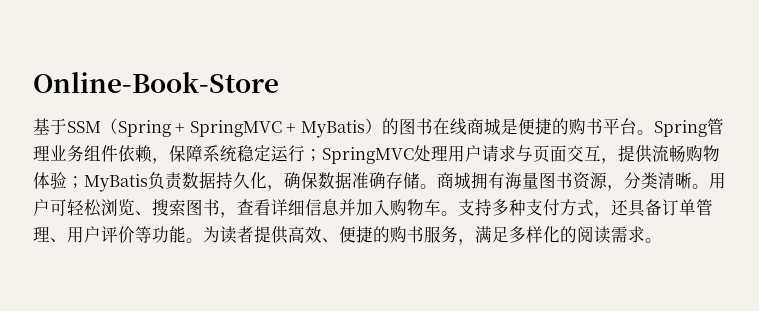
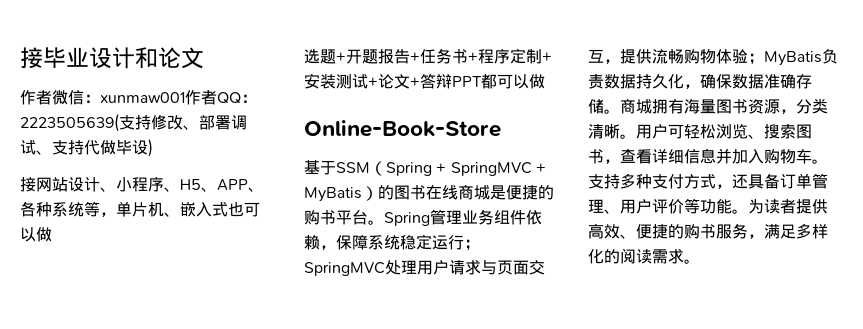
+ 接毕业设计和论文
+ 作者微信：xunmaw001作者QQ：2223505639(支持修改、部署调试、支持代做毕设)
+ 接网站设计、小程序、H5、APP、各种系统等，单片机、嵌入式也可以做
+ 选题+开题报告+任务书+程序定制+安装测试+论文+答辩PPT都可以做

